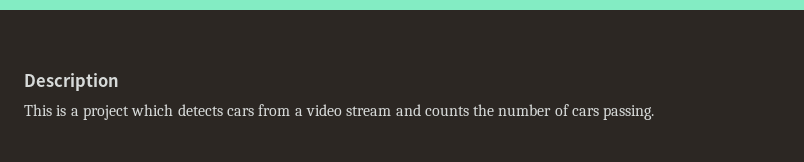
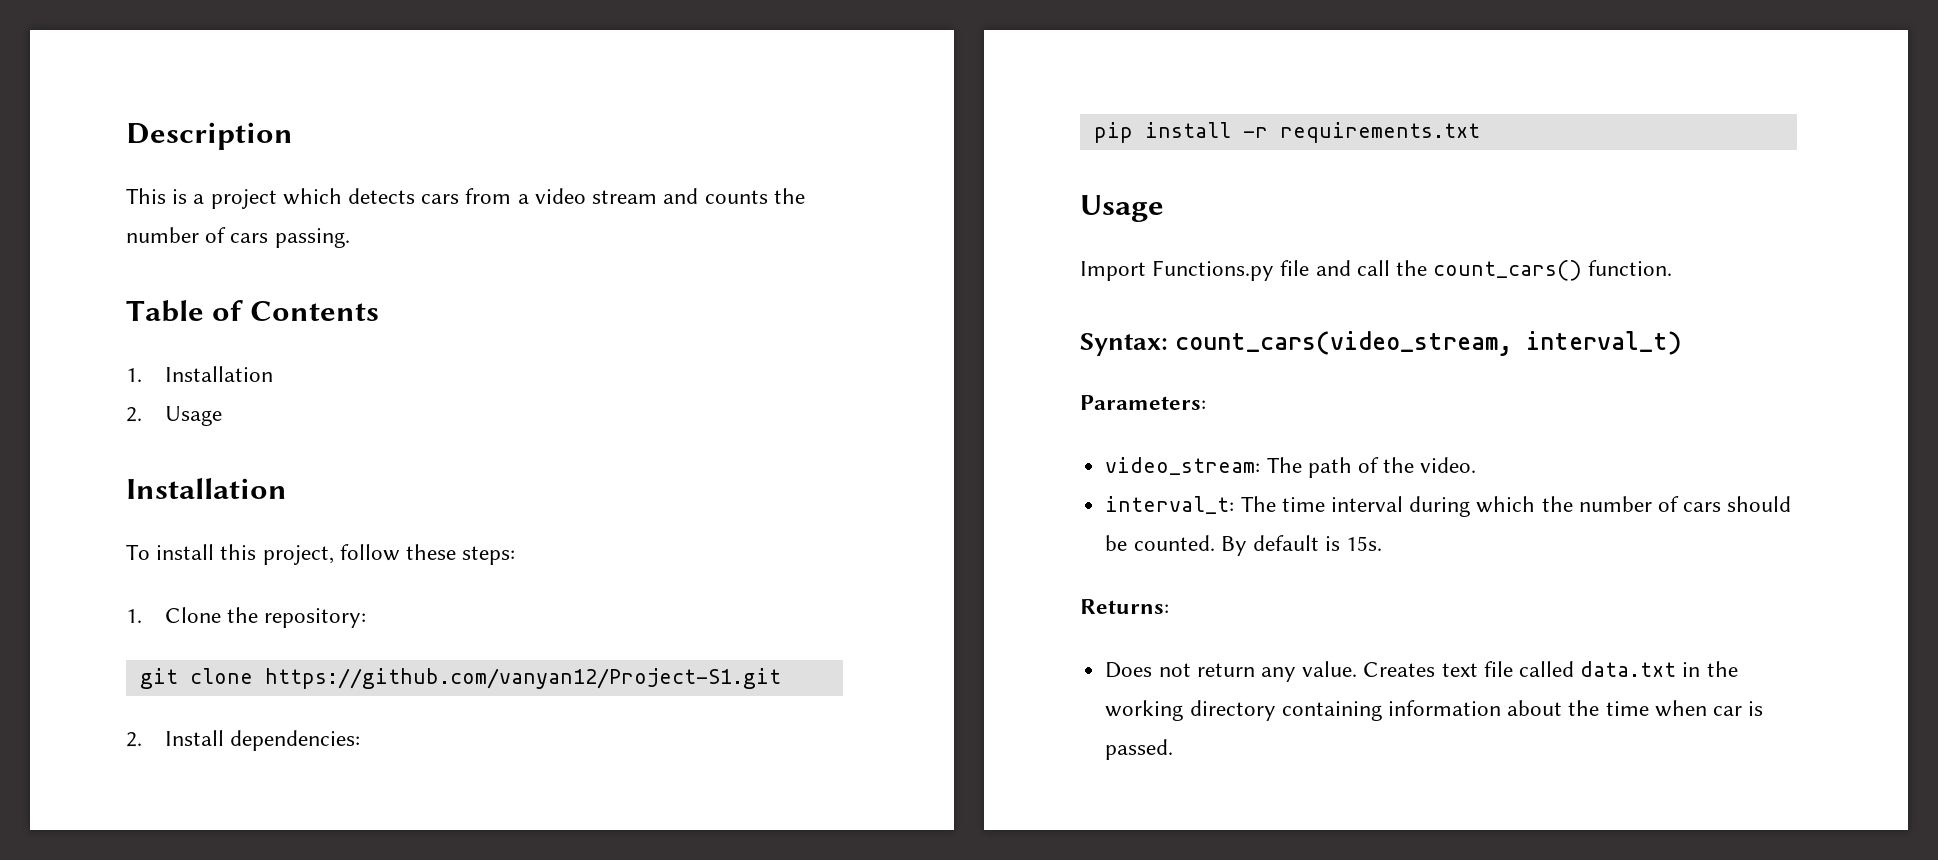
+ Table of Contents
+ 1. Installation
+ 2. Usage
+ Installation
+ To install this project, follow these steps:
+ 1. Clone the repository:
+ git clone https://github.com/vanyan12/Project-S1.git
+ 2. Install dependencies:
+ pip install -r requirements.txt
+ Usage
+ Import Functions.py file and call the count_cars() function.
+ Syntax: count_cars(video_stream, interval_t)
+ Parameters:
+ video_stream: The path of the video.
+ interval_t: The time interval during which the number of cars should be counted. By default is 15s.
+ Returns:
+ Does not return any value. Creates text file called data.txt in the working directory containing information about the time when car is passed.

